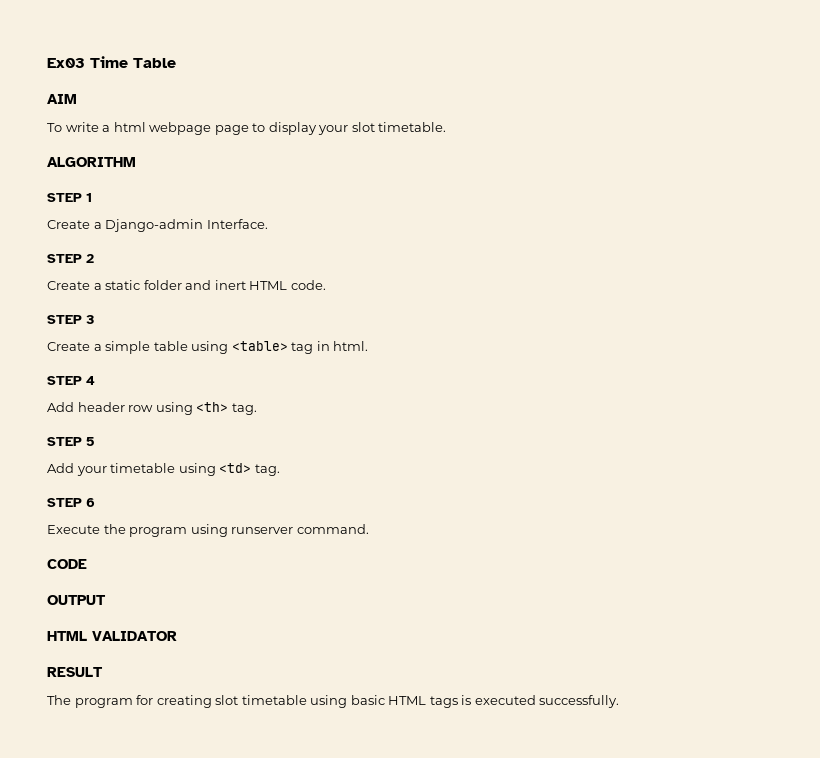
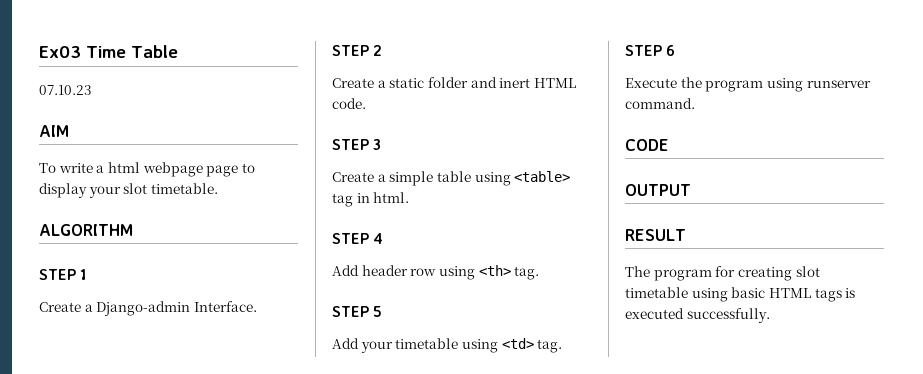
+ 07.10.23
- HTML VALIDATOR

